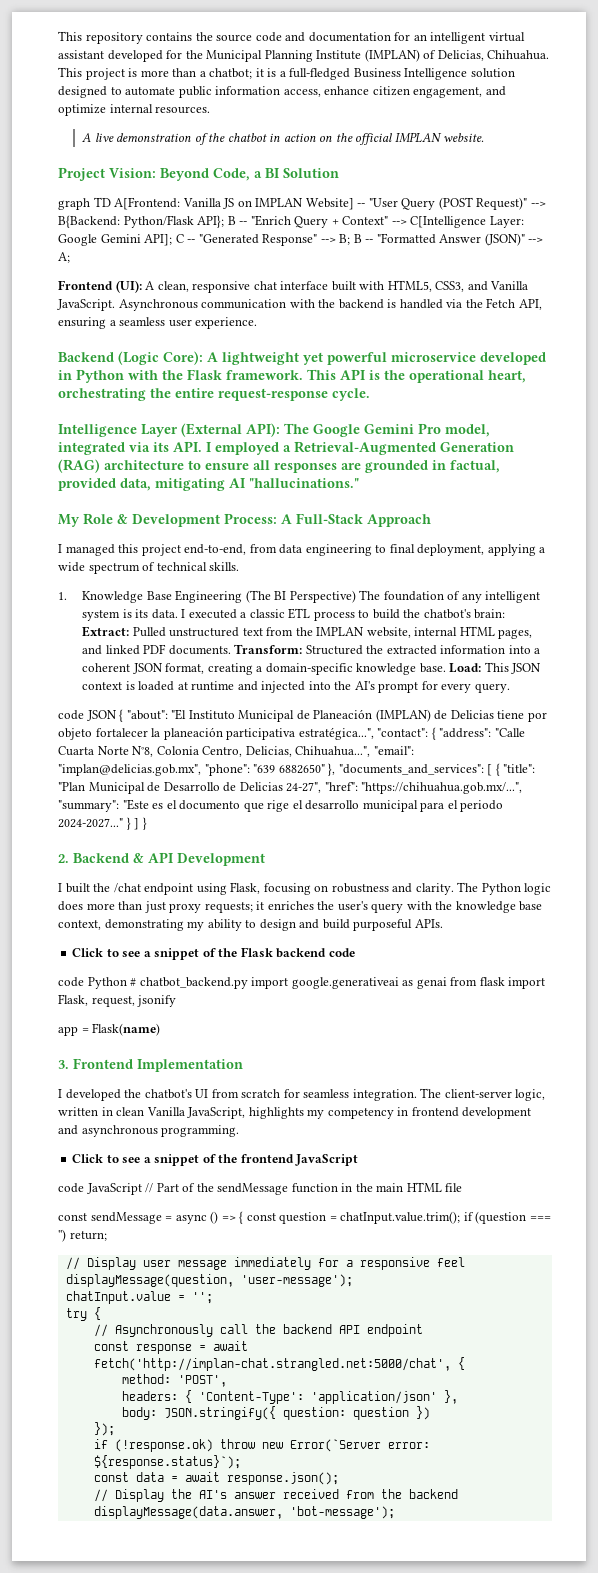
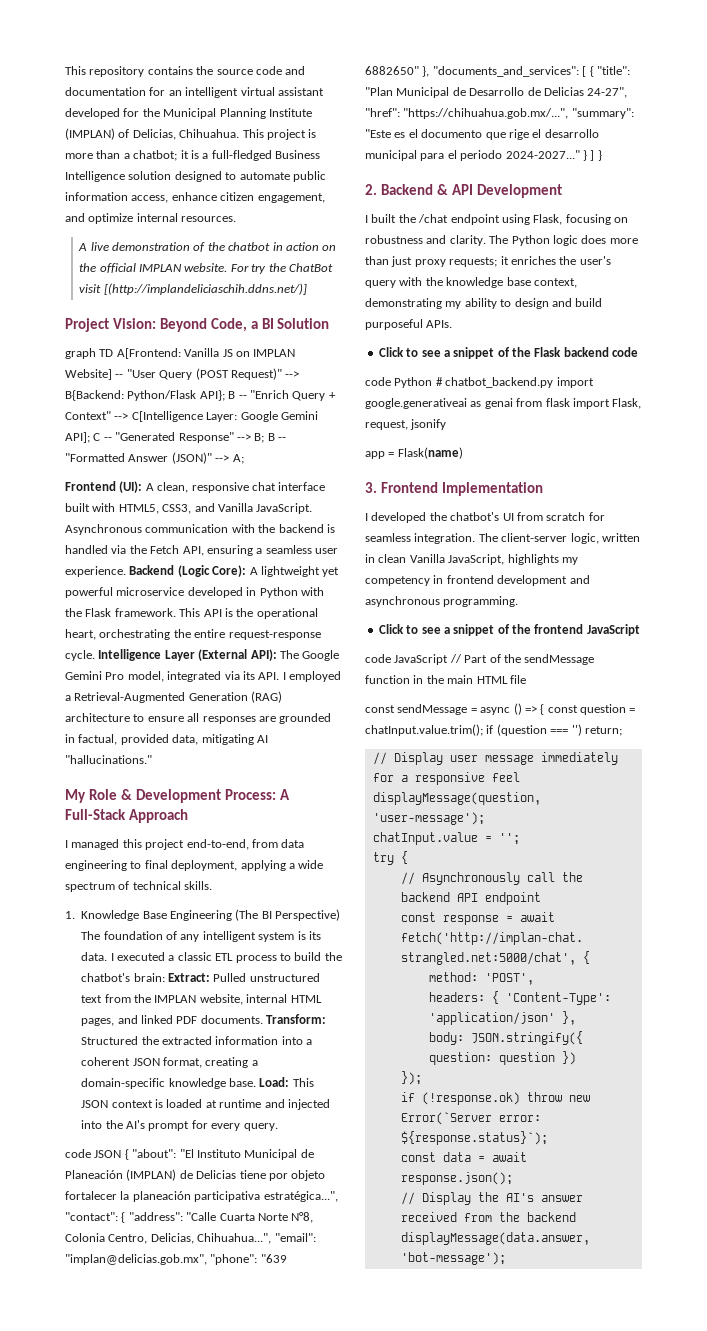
+ For try the ChatBot visit [(http://implandeliciaschih.ddns.net/)]
- Asynchronous communication with the backend is handled via the Fetch API, ensuring a seamless user experience.
- Backend (Logic Core): A lightweight yet powerful microservice developed in Python with the Flask framework.
+ Asynchronous communication with the backend is handled via the Fetch API, ensuring a seamless user experience. Backend (Logic Core): A lightweight yet powerful microservice developed in Python with the Flask framework.
- This API is the operational heart, orchestrating the entire request-response cycle.
- Intelligence Layer (External API): The Google Gemini Pro model, integrated via its API. I employed a Retrieval-Augmented Generation (RAG) architecture to ensure all responses are grounded in factual, provided data, mitigating AI "hallucinations."
+ This API is the operational heart, orchestrating the entire request-response cycle. Intelligence Layer (External API): The Google Gemini Pro model, integrated via its API. I employed a Retrieval-Augmented Generation (RAG) architecture to ensure all responses are grounded in factual, provided data, mitigating AI "hallucinations."

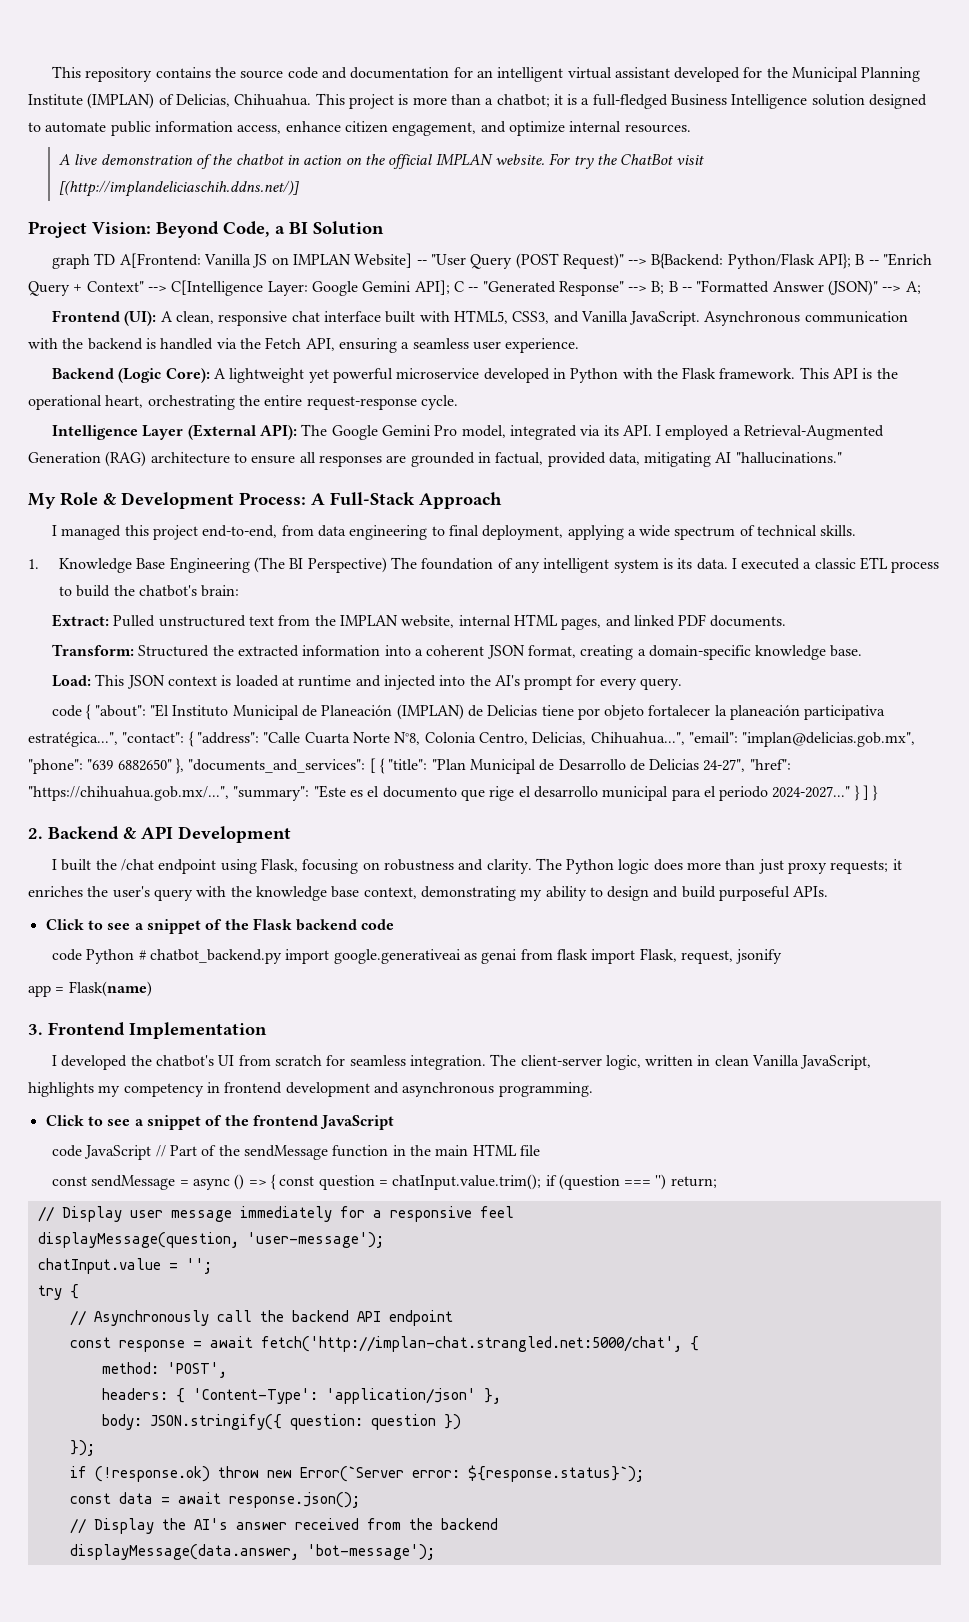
- Asynchronous communication with the backend is handled via the Fetch API, ensuring a seamless user experience. Backend (Logic Core): A lightweight yet powerful microservice developed in Python with the Flask framework.
+ Asynchronous communication with the backend is handled via the Fetch API, ensuring a seamless user experience.
+ Backend (Logic Core): A lightweight yet powerful microservice developed in Python with the Flask framework.
- This API is the operational heart, orchestrating the entire request-response cycle. Intelligence Layer (External API): The Google Gemini Pro model, integrated via its API. I employed a Retrieval-Augmented Generation (RAG) architecture to ensure all responses are grounded in factual, provided data, mitigating AI "hallucinations."
+ This API is the operational heart, orchestrating the entire request-response cycle.
+ Intelligence Layer (External API): The Google Gemini Pro model, integrated via its API. I employed a Retrieval-Augmented Generation (RAG) architecture to ensure all responses are grounded in factual, provided data, mitigating AI "hallucinations."
- I executed a classic ETL process to build the chatbot's brain: Extract: Pulled unstructured text from the IMPLAN website, internal HTML pages, and linked PDF documents. Transform: Structured the extracted information into a coherent JSON format, creating a domain-specific knowledge base. Load: This JSON context is loaded at runtime and injected into the AI's prompt for every query.
+ I executed a classic ETL process to build the chatbot's brain:
+ Extract: Pulled unstructured text from the IMPLAN website, internal HTML pages, and linked PDF documents.
+ Transform: Structured the extracted information into a coherent JSON format, creating a domain-specific knowledge base.
+ Load: This JSON context is loaded at runtime and injected into the AI's prompt for every query.
- code JSON { "about":
+ code { "about":

